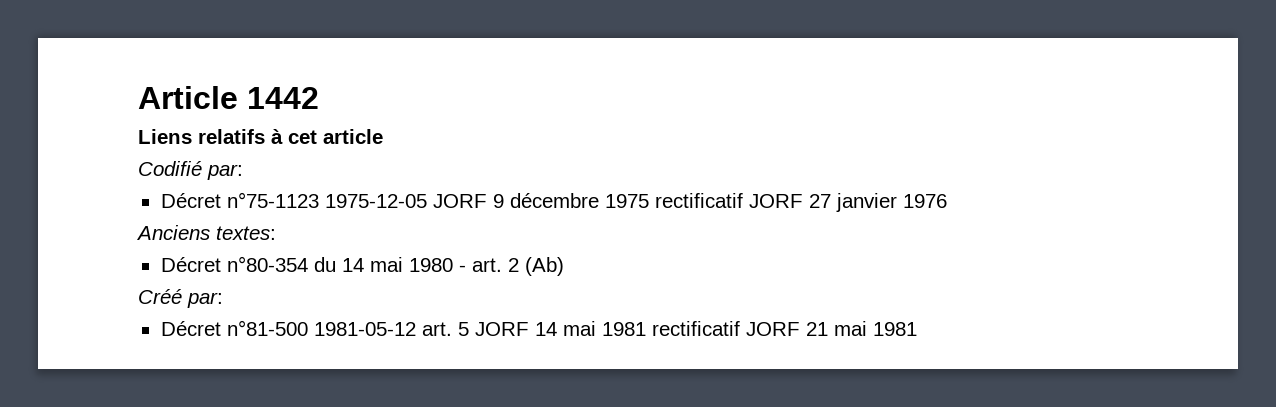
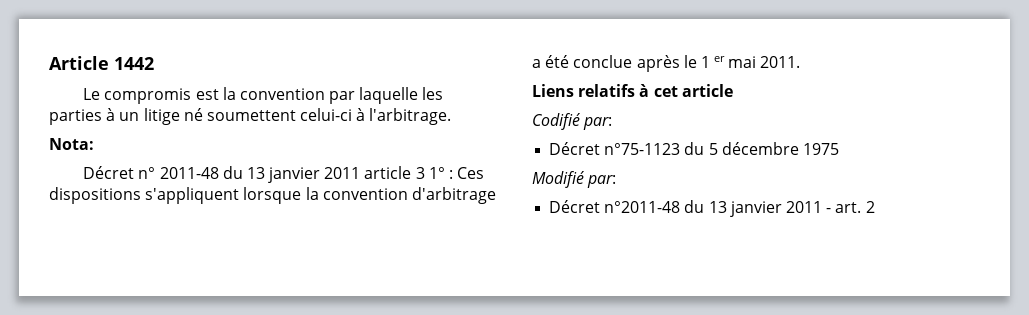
+ Le compromis est la convention par laquelle les parties à un litige né soumettent celui-ci à l'arbitrage.
+ Nota:
+ Décret n° 2011-48 du 13 janvier 2011 article 3 1° : Ces dispositions s'appliquent lorsque la convention d'arbitrage a été conclue après le 1 er mai 2011.
- Décret n°75-1123 1975-12-05 JORF 9 décembre 1975 rectificatif JORF 27 janvier 1976
- Anciens textes:
- Décret n°80-354 du 14 mai 1980 - art. 2 (Ab)
- Créé par:
- Décret n°81-500 1981-05-12 art. 5 JORF 14 mai 1981 rectificatif JORF 21 mai 1981
+ Décret n°75-1123 du 5 décembre 1975
+ Modifié par:
+ Décret n°2011-48 du 13 janvier 2011 - art. 2

